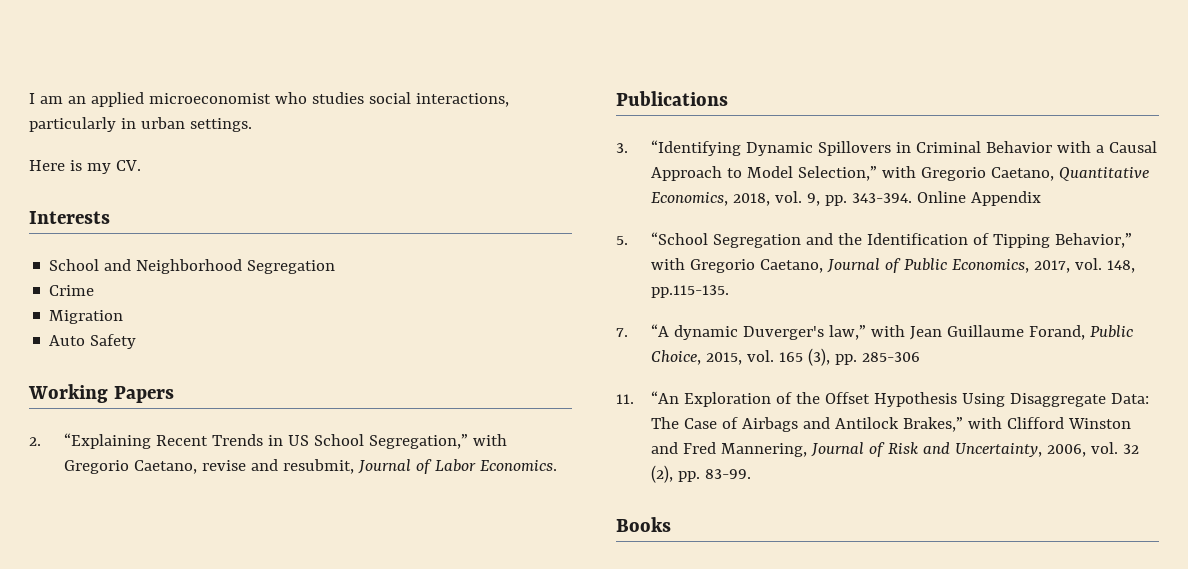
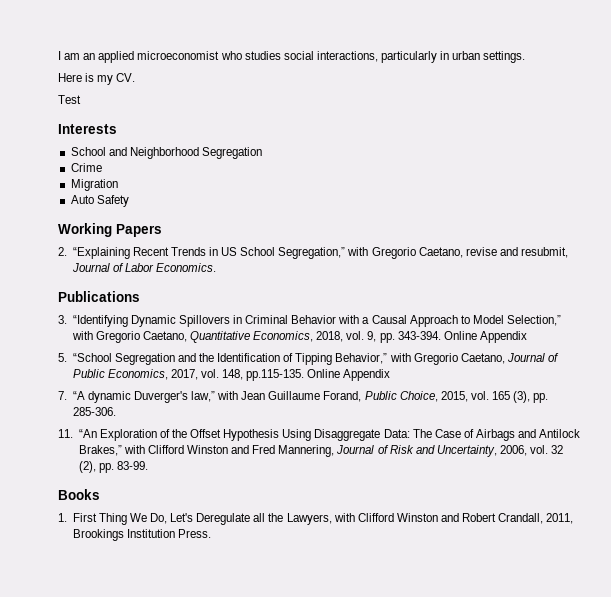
+ Test
- 5. “School Segregation and the Identification of Tipping Behavior,” with Gregorio Caetano, Journal of Public Economics, 2017, vol. 148, pp.115-135.
+ 5. “School Segregation and the Identification of Tipping Behavior,” with Gregorio Caetano, Journal of Public Economics, 2017, vol. 148, pp.115-135. Online Appendix
- 7. “A dynamic Duverger's law,” with Jean Guillaume Forand, Public Choice, 2015, vol. 165 (3), pp. 285-306
+ 7. “A dynamic Duverger's law,” with Jean Guillaume Forand, Public Choice, 2015, vol. 165 (3), pp. 285-306.
+ 1. First Thing We Do, Let's Deregulate all the Lawyers, with Clifford Winston and Robert Crandall, 2011, Brookings Institution Press.

